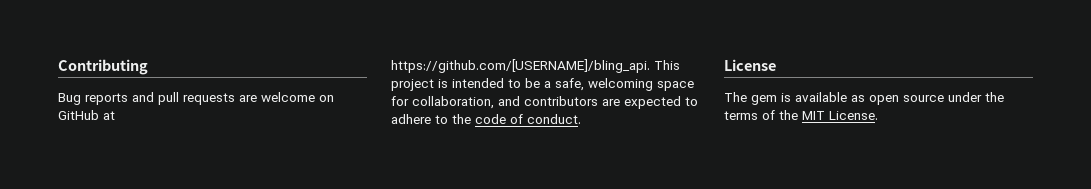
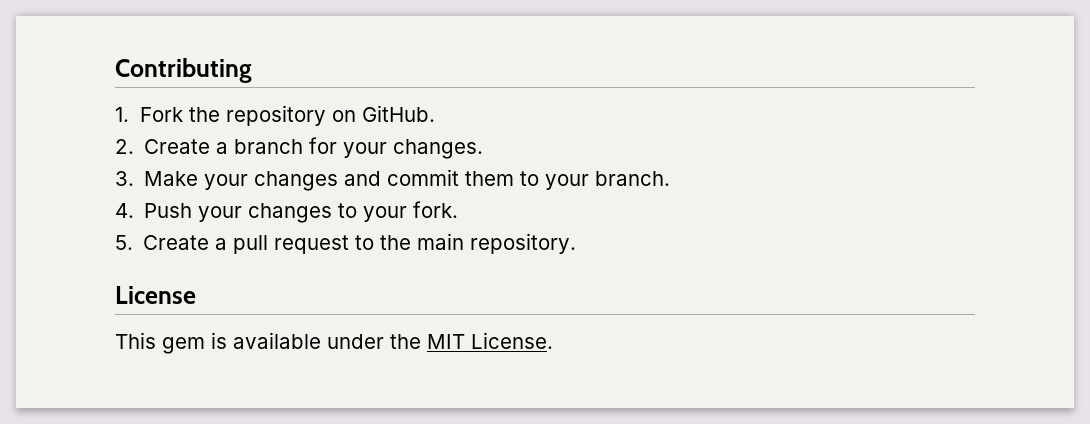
- Bug reports and pull requests are welcome on GitHub at https://github.com/[USERNAME]/bling_api. This project is intended to be a safe, welcoming space for collaboration, and contributors are expected to adhere to the code of conduct.
+ 1. Fork the repository on GitHub.
+ 2. Create a branch for your changes.
+ 3. Make your changes and commit them to your branch.
+ 4. Push your changes to your fork.
+ 5. Create a pull request to the main repository.
- The gem is available as open source under the terms of the MIT License.
+ This gem is available under the MIT License.

